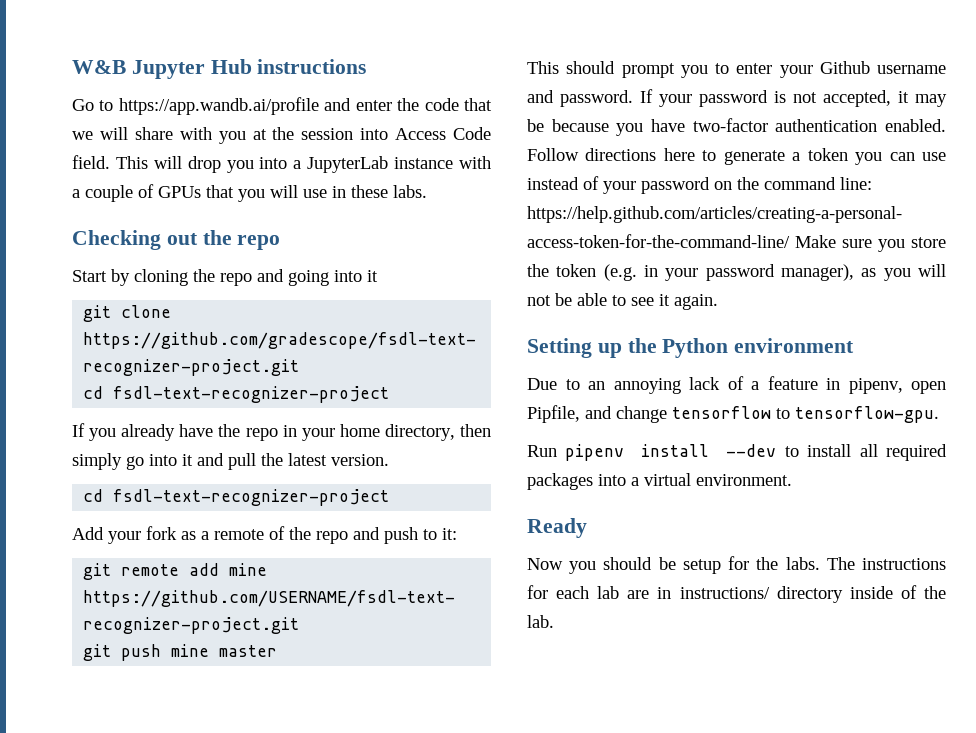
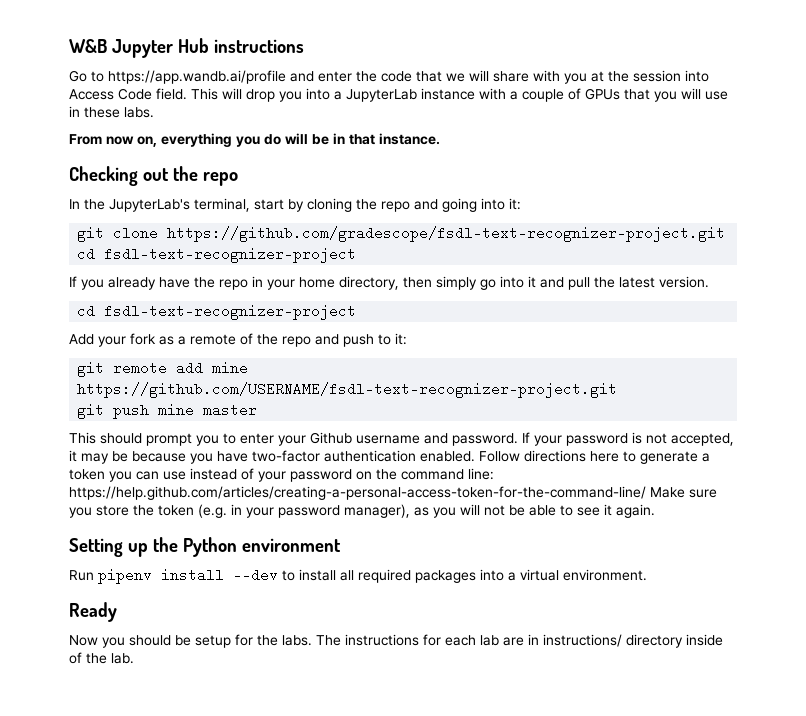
+ From now on, everything you do will be in that instance.
- Start by cloning the repo and going into it
+ In the JupyterLab's terminal, start by cloning the repo and going into it:
- Due to an annoying lack of a feature in pipenv, open Pipfile, and change tensorflow to tensorflow-gpu.

